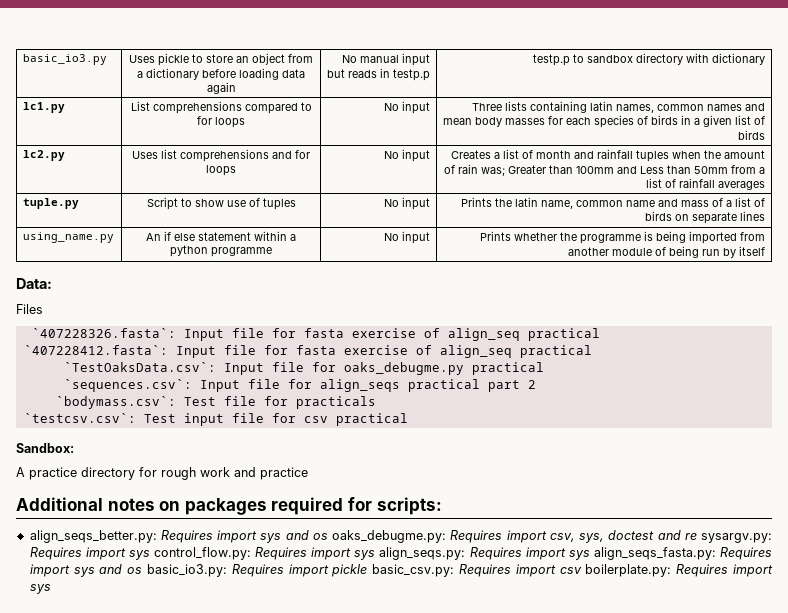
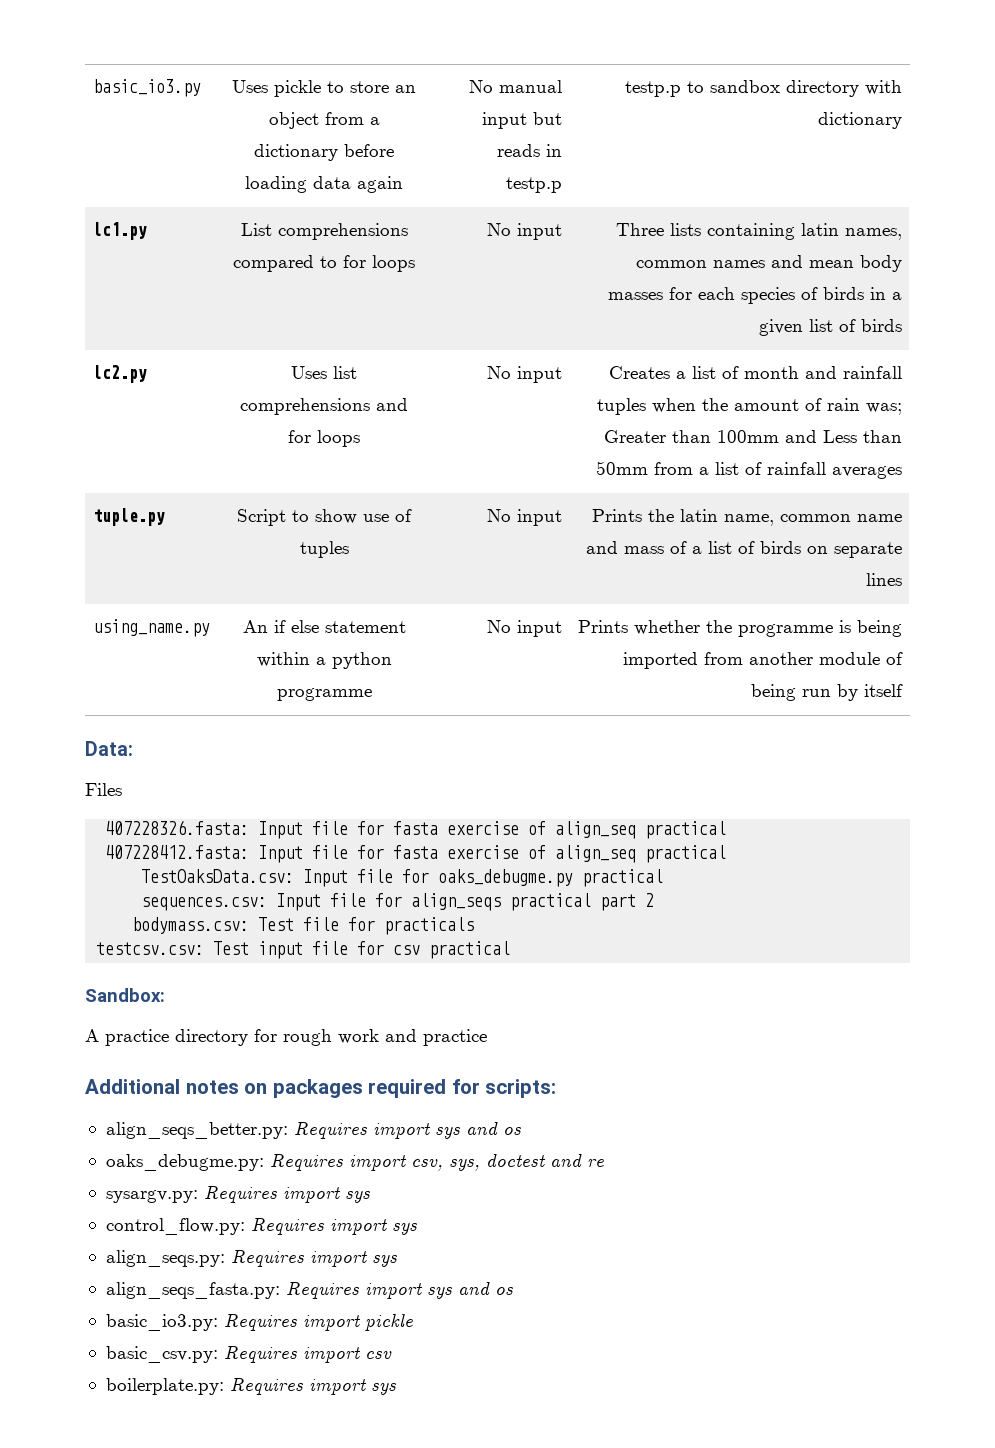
- `407228326.fasta`: Input file for fasta exercise of align_seq practical
- `407228412.fasta`: Input file for fasta exercise of align_seq practical
- `TestOaksData.csv`: Input file for oaks_debugme.py practical
+ 407228326.fasta: Input file for fasta exercise of align_seq practical
+ 407228412.fasta: Input file for fasta exercise of align_seq practical
+ TestOaksData.csv: Input file for oaks_debugme.py practical
- `sequences.csv`: Input file for align_seqs practical part 2
+ sequences.csv: Input file for align_seqs practical part 2
- `bodymass.csv`: Test file for practicals
+ bodymass.csv: Test file for practicals
- `testcsv.csv`: Test input file for csv practical
+ testcsv.csv: Test input file for csv practical
- align_seqs_better.py: Requires import sys and os oaks_debugme.py: Requires import csv, sys, doctest and re sysargv.py: Requires import sys control_flow.py: Requires import sys align_seqs.py: Requires import sys align_seqs_fasta.py: Requires import sys and os basic_io3.py: Requires import pickle basic_csv.py: Requires import csv boilerplate.py: Requires import sys
+ align_seqs_better.py: Requires import sys and os
+ oaks_debugme.py: Requires import csv, sys, doctest and re
+ sysargv.py: Requires import sys
+ control_flow.py: Requires import sys
+ align_seqs.py: Requires import sys
+ align_seqs_fasta.py: Requires import sys and os
+ basic_io3.py: Requires import pickle
+ basic_csv.py: Requires import csv
+ boilerplate.py: Requires import sys

